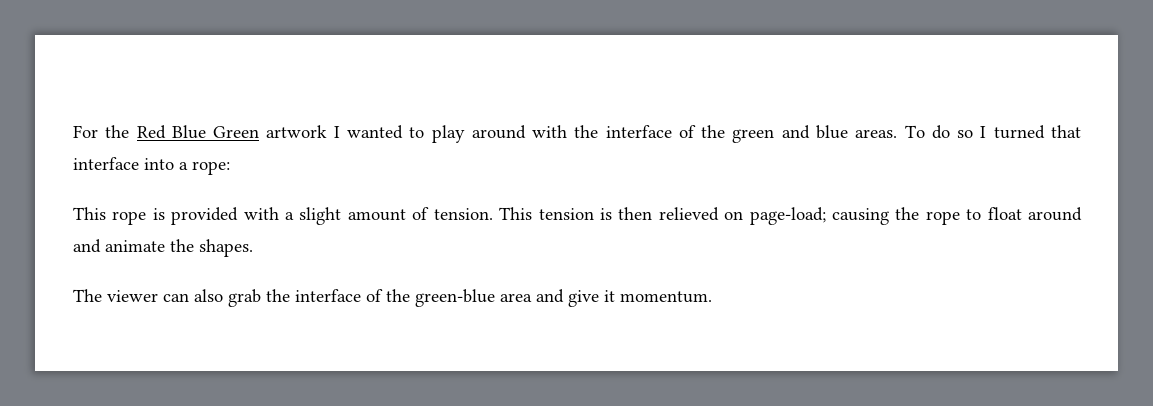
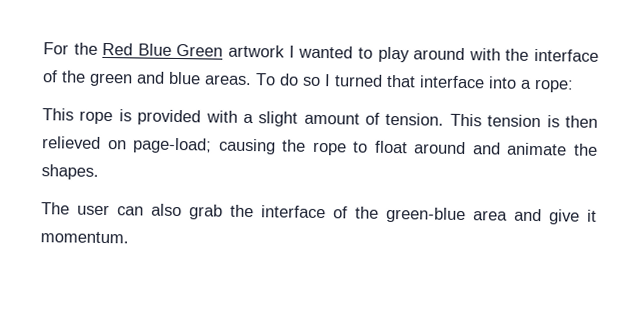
- The viewer can also grab the interface of the green-blue area and give it momentum.
+ The user can also grab the interface of the green-blue area and give it momentum.

